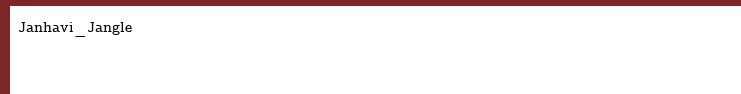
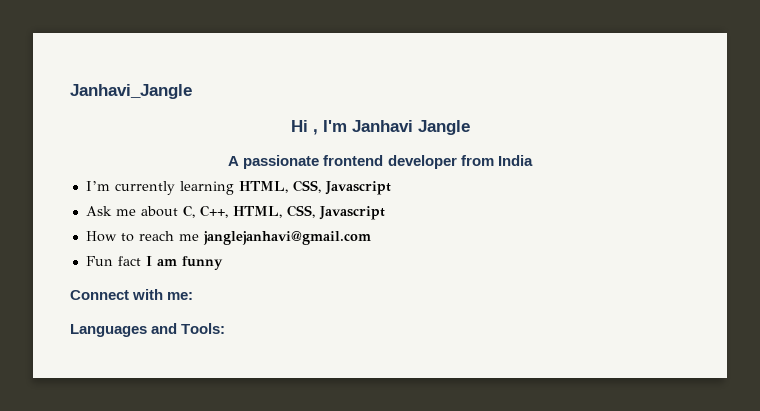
+ Hi , I'm Janhavi Jangle
+ A passionate frontend developer from India
+ I’m currently learning HTML, CSS, Javascript
+ Ask me about C, C++, HTML, CSS, Javascript
+ How to reach me janglejanhavi@gmail.com
+ Fun fact I am funny
+ Connect with me:
+ Languages and Tools:

